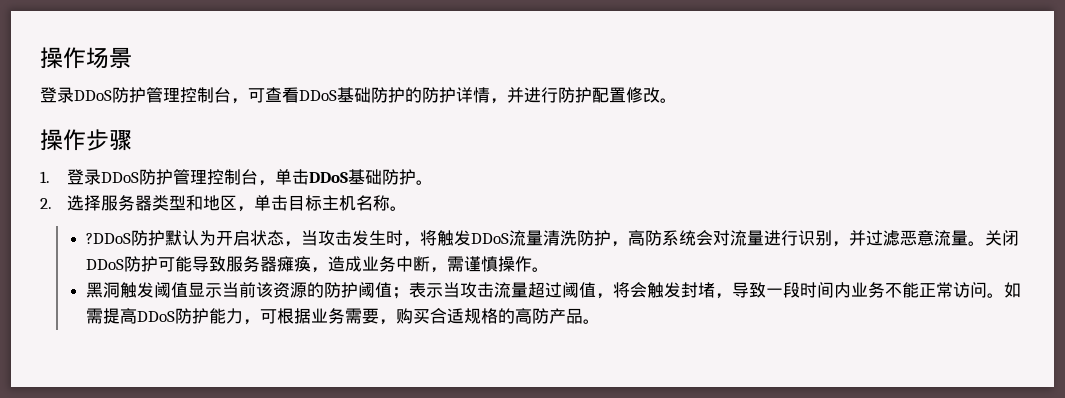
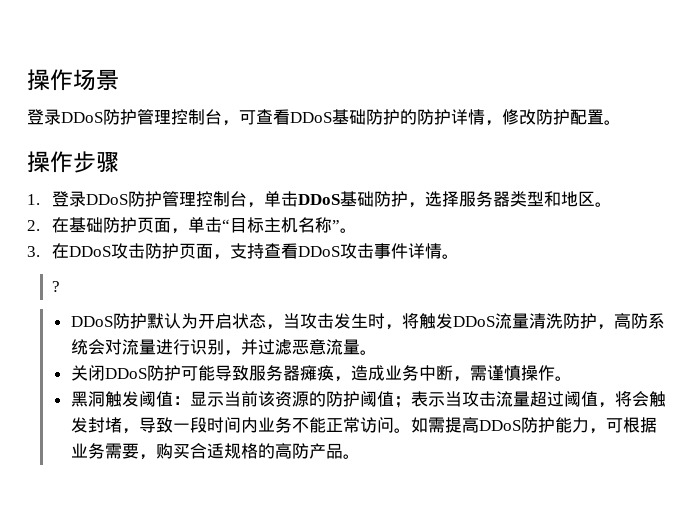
- 登录DDoS防护管理控制台，可查看DDoS基础防护的防护详情，并进行防护配置修改。
+ 登录DDoS防护管理控制台，可查看DDoS基础防护的防护详情，修改防护配置。
- 1.登录DDoS防护管理控制台，单击DDoS基础防护。
- 2.选择服务器类型和地区，单击目标主机名称。
- ?DDoS防护默认为开启状态，当攻击发生时，将触发DDoS流量清洗防护，高防系统会对流量进行识别，并过滤恶意流量。关闭DDoS防护可能导致服务器瘫痪，造成业务中断，需谨慎操作。
+ 1.登录DDoS防护管理控制台，单击DDoS基础防护，选择服务器类型和地区。
+ 2.在基础防护页面，单击“目标主机名称”。
+ 3.在DDoS攻击防护页面，支持查看DDoS攻击事件详情。
+ ?
+ DDoS防护默认为开启状态，当攻击发生时，将触发DDoS流量清洗防护，高防系统会对流量进行识别，并过滤恶意流量。
+ 关闭DDoS防护可能导致服务器瘫痪，造成业务中断，需谨慎操作。
- 黑洞触发阈值显示当前该资源的防护阈值；表示当攻击流量超过阈值，将会触发封堵，导致一段时间内业务不能正常访问。
+ 黑洞触发阈值：显示当前该资源的防护阈值；表示当攻击流量超过阈值，将会触发封堵，导致一段时间内业务不能正常访问。

